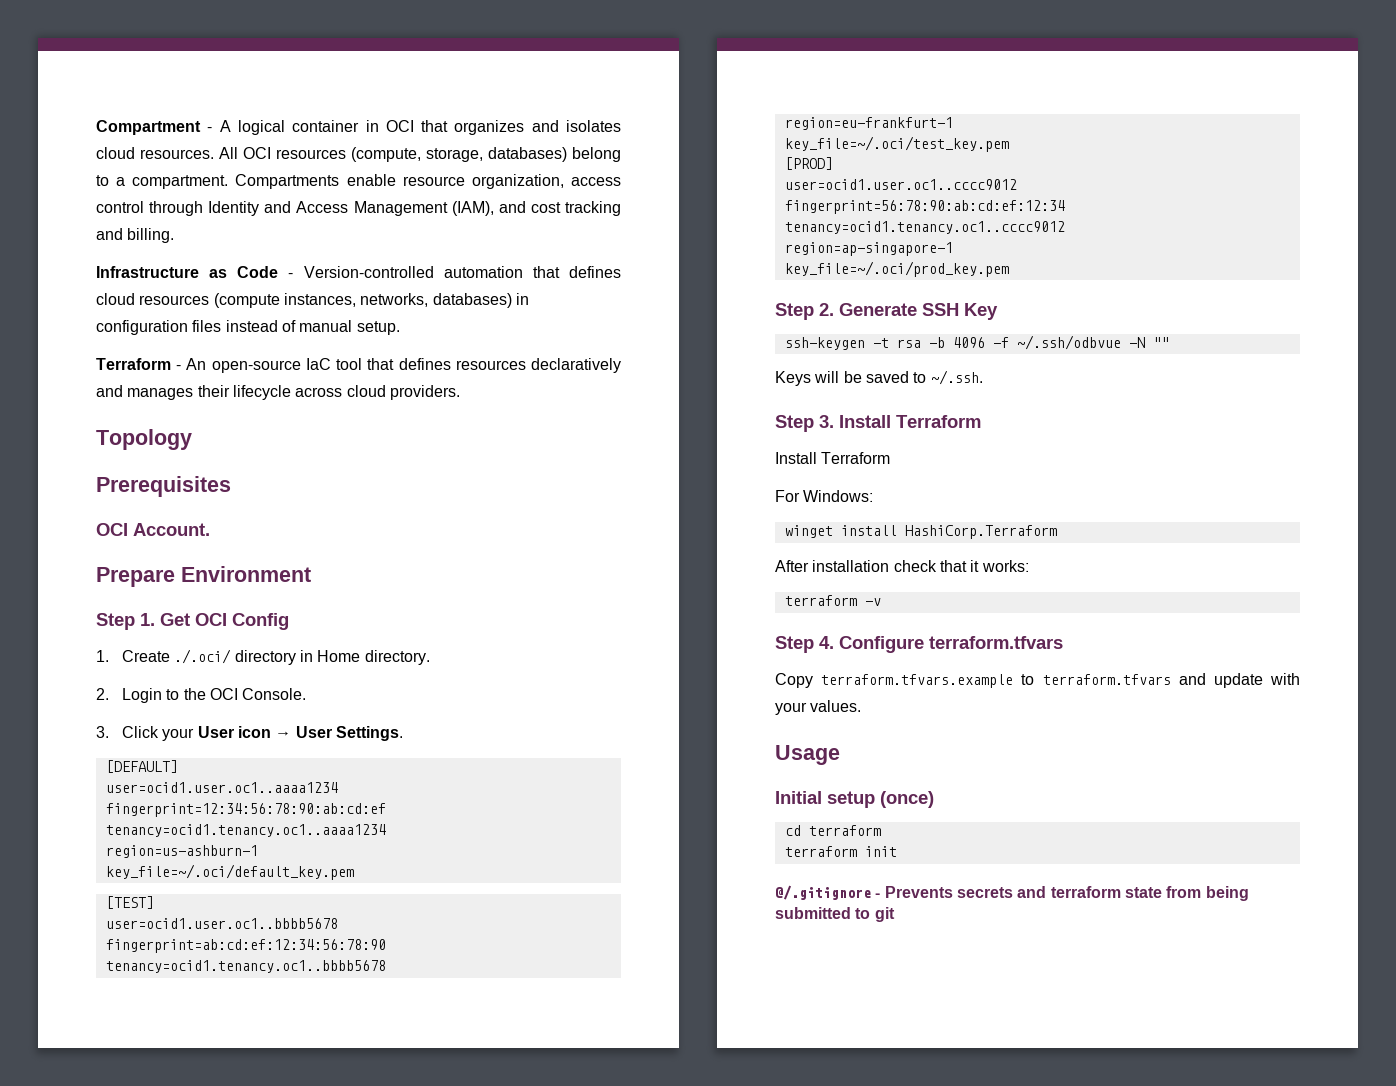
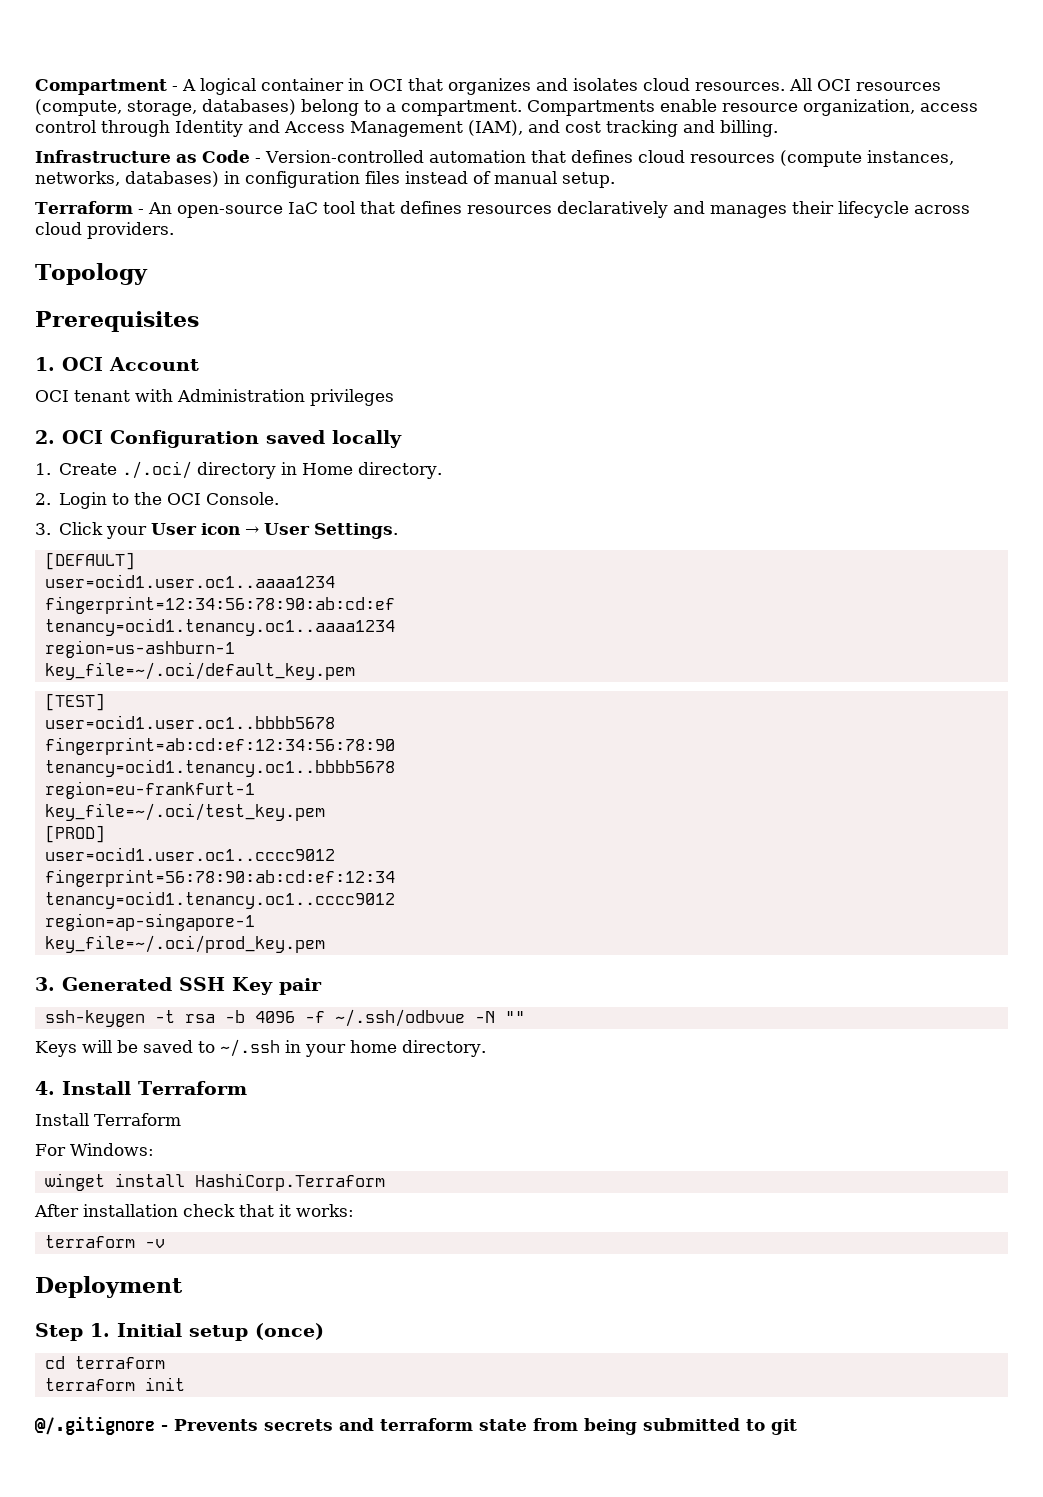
- OCI Account.
- Prepare Environment
- Step 1. Get OCI Config
+ 1. OCI Account
+ OCI tenant with Administration privileges
+ 2. OCI Configuration saved locally
- Step 2. Generate SSH Key
+ 3. Generated SSH Key pair
- Keys will be saved to ~/.ssh.
- Step 3. Install Terraform
+ Keys will be saved to ~/.ssh in your home directory.
+ 4. Install Terraform
- Step 4. Configure terraform.tfvars
- Copy terraform.tfvars.example to terraform.tfvars and update with your values.
- Usage
- Initial setup (once)
+ Deployment
+ Step 1. Initial setup (once)

